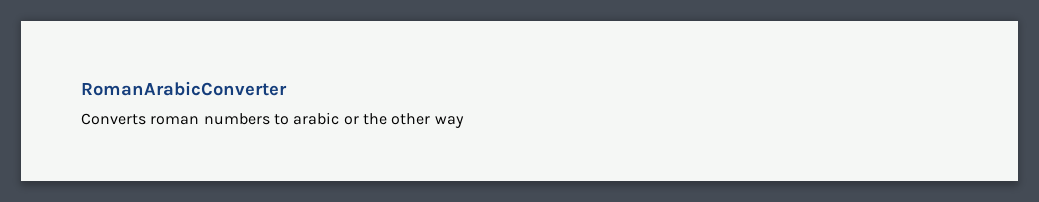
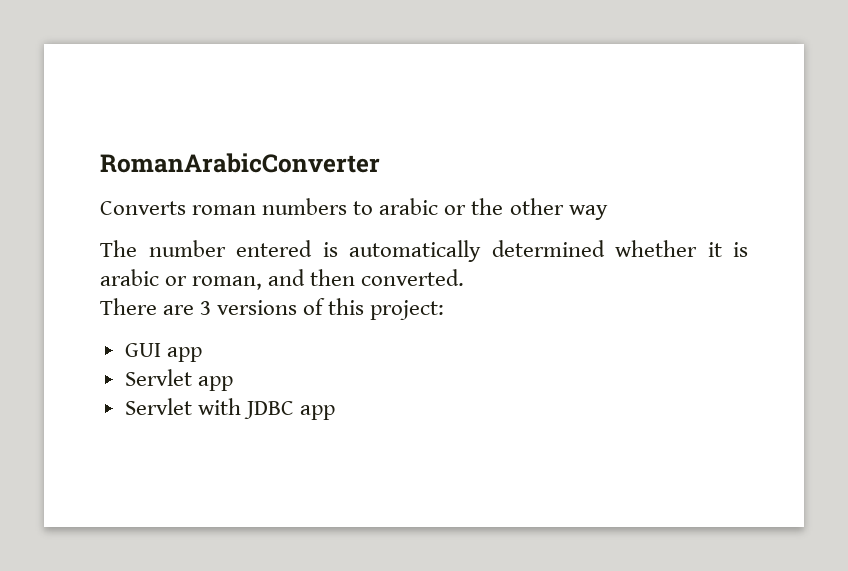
+ The number entered is automatically determined whether it is arabic or roman, and then converted.
+ There are 3 versions of this project:
+ GUI app
+ Servlet app
+ Servlet with JDBC app

